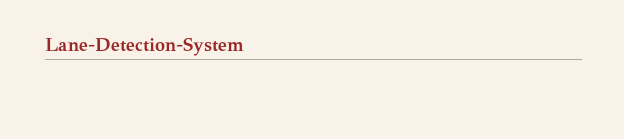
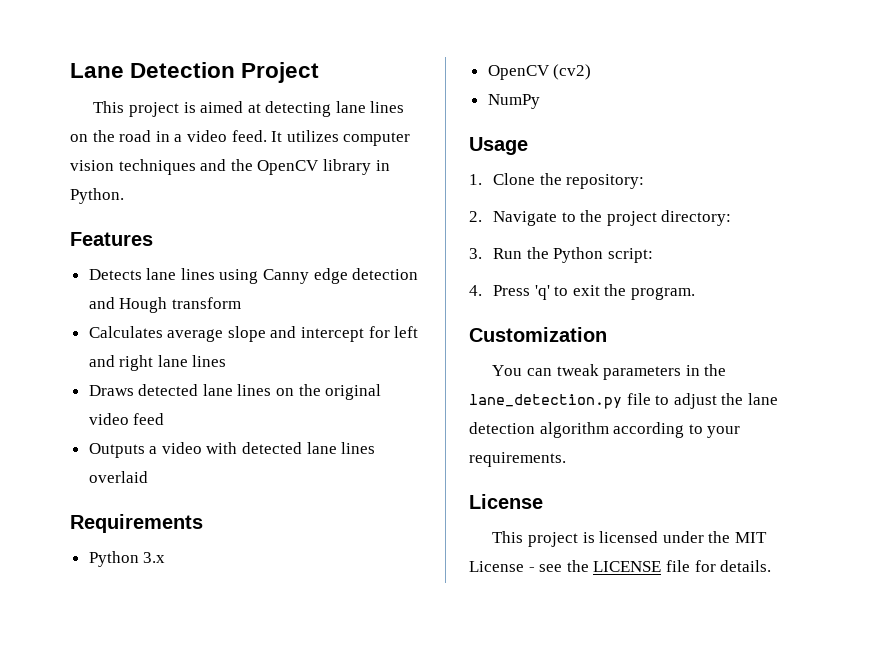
- Lane-Detection-System
+ Lane Detection Project
+ This project is aimed at detecting lane lines on the road in a video feed. It utilizes computer vision techniques and the OpenCV library in Python.
+ Features
+ Detects lane lines using Canny edge detection and Hough transform
+ Calculates average slope and intercept for left and right lane lines
+ Draws detected lane lines on the original video feed
+ Outputs a video with detected lane lines overlaid
+ Requirements
+ Python 3.x
+ OpenCV (cv2)
+ NumPy
+ Usage
+ 1. Clone the repository:
+ 2. Navigate to the project directory:
+ 3. Run the Python script:
+ 4. Press 'q' to exit the program.
+ Customization
+ You can tweak parameters in the lane_detection.py file to adjust the lane detection algorithm according to your requirements.
+ License
+ This project is licensed under the MIT License - see the LICENSE file for details.

